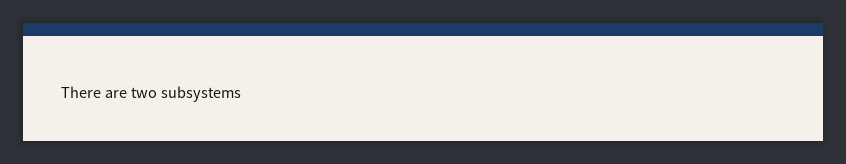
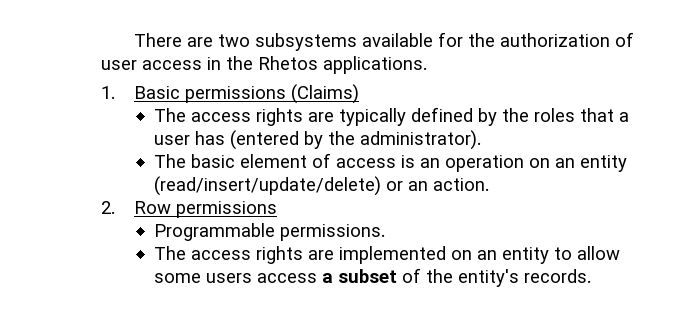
- There are two subsystems
+ There are two subsystems available for the authorization of user access in the Rhetos applications.
+ 1. Basic permissions (Claims)
+ The access rights are typically defined by the roles that a user has (entered by the administrator).
+ The basic element of access is an operation on an entity (read/insert/update/delete) or an action.
+ 2. Row permissions
+ Programmable permissions.
+ The access rights are implemented on an entity to allow some users access a subset of the entity's records.

